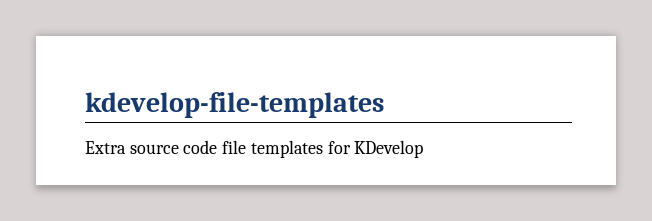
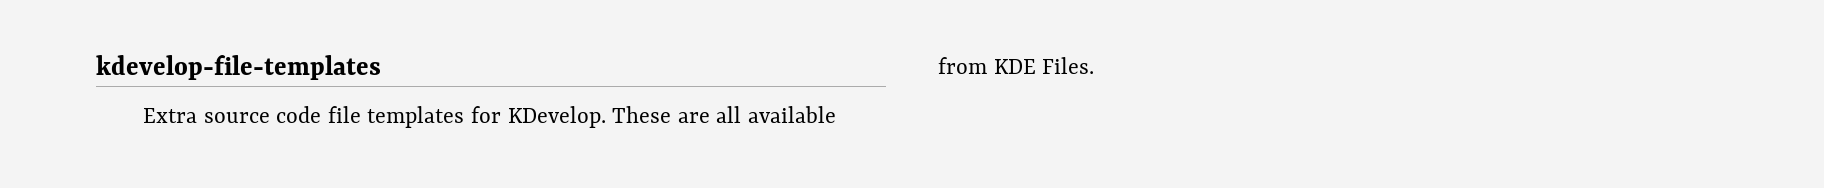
- Extra source code file templates for KDevelop
+ Extra source code file templates for KDevelop. These are all available from KDE Files.

